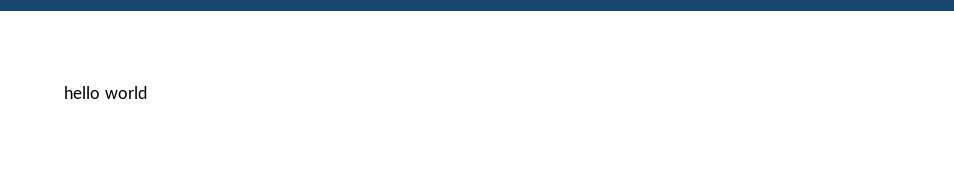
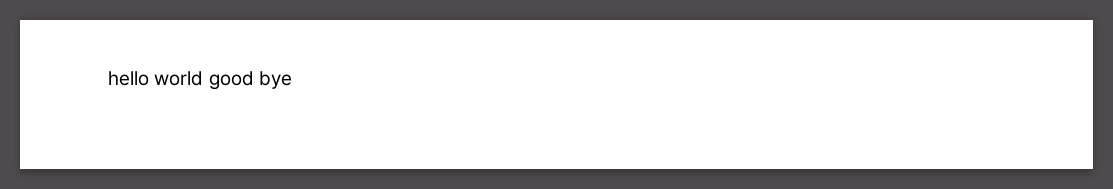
- hello world
+ hello world good bye

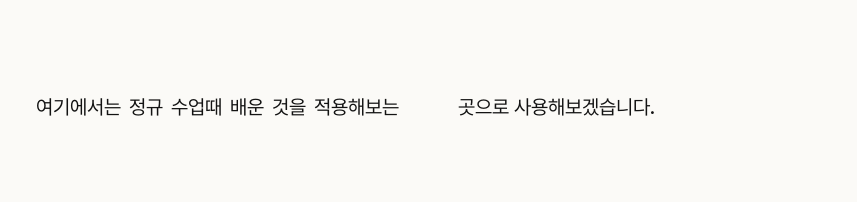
- hello world good bye
+ 여기에서는 정규 수업때 배운 것을 적용해보는 곳으로 사용해보겠습니다.

